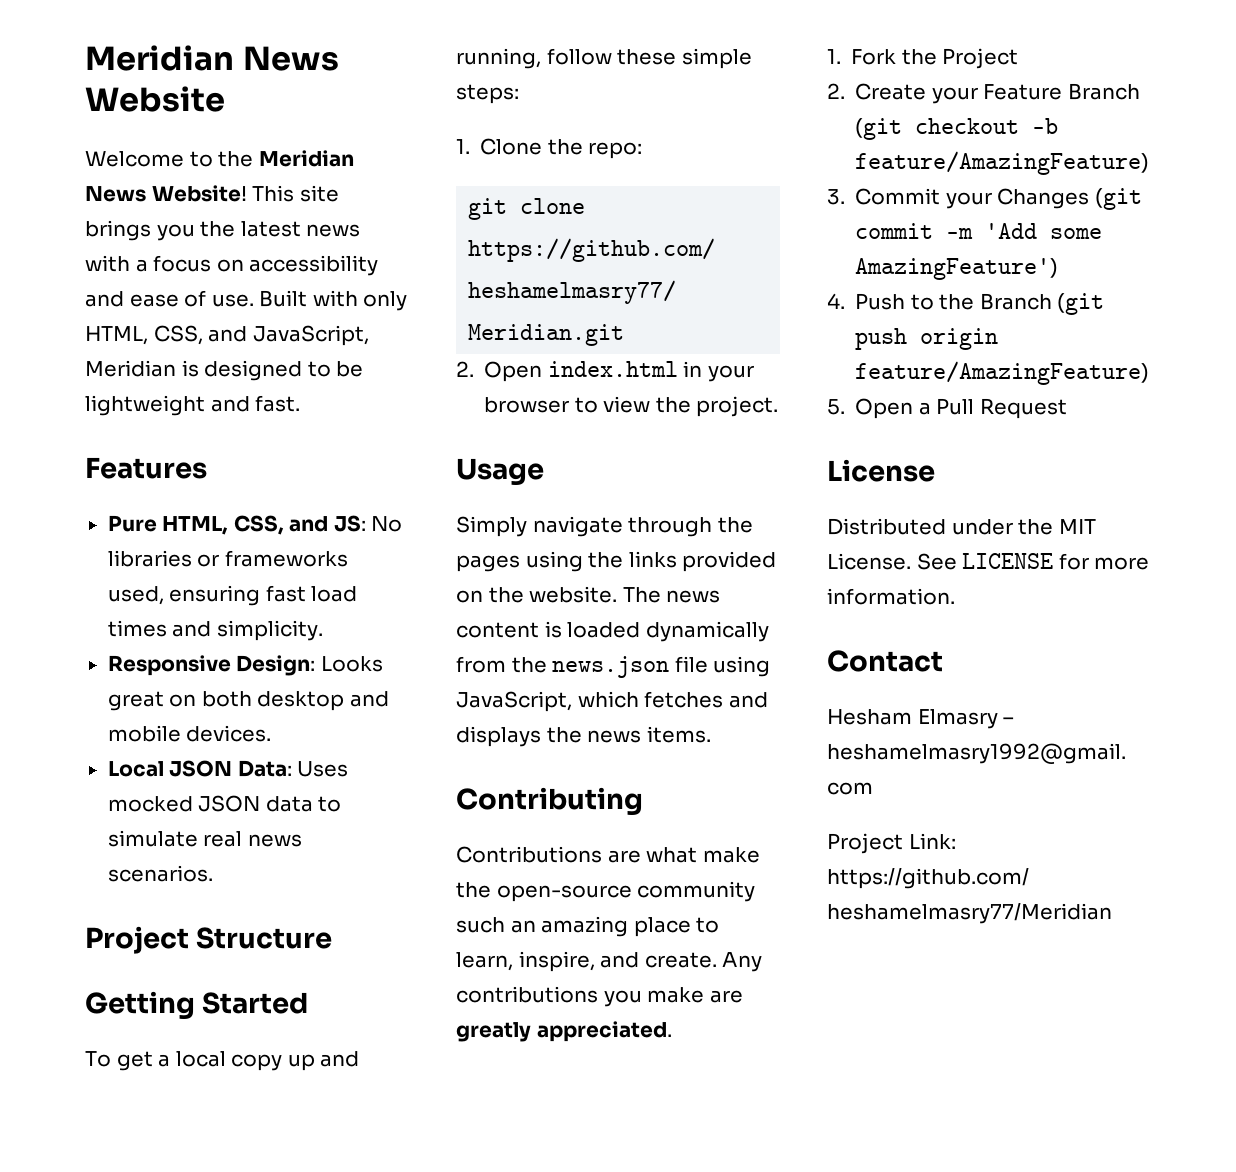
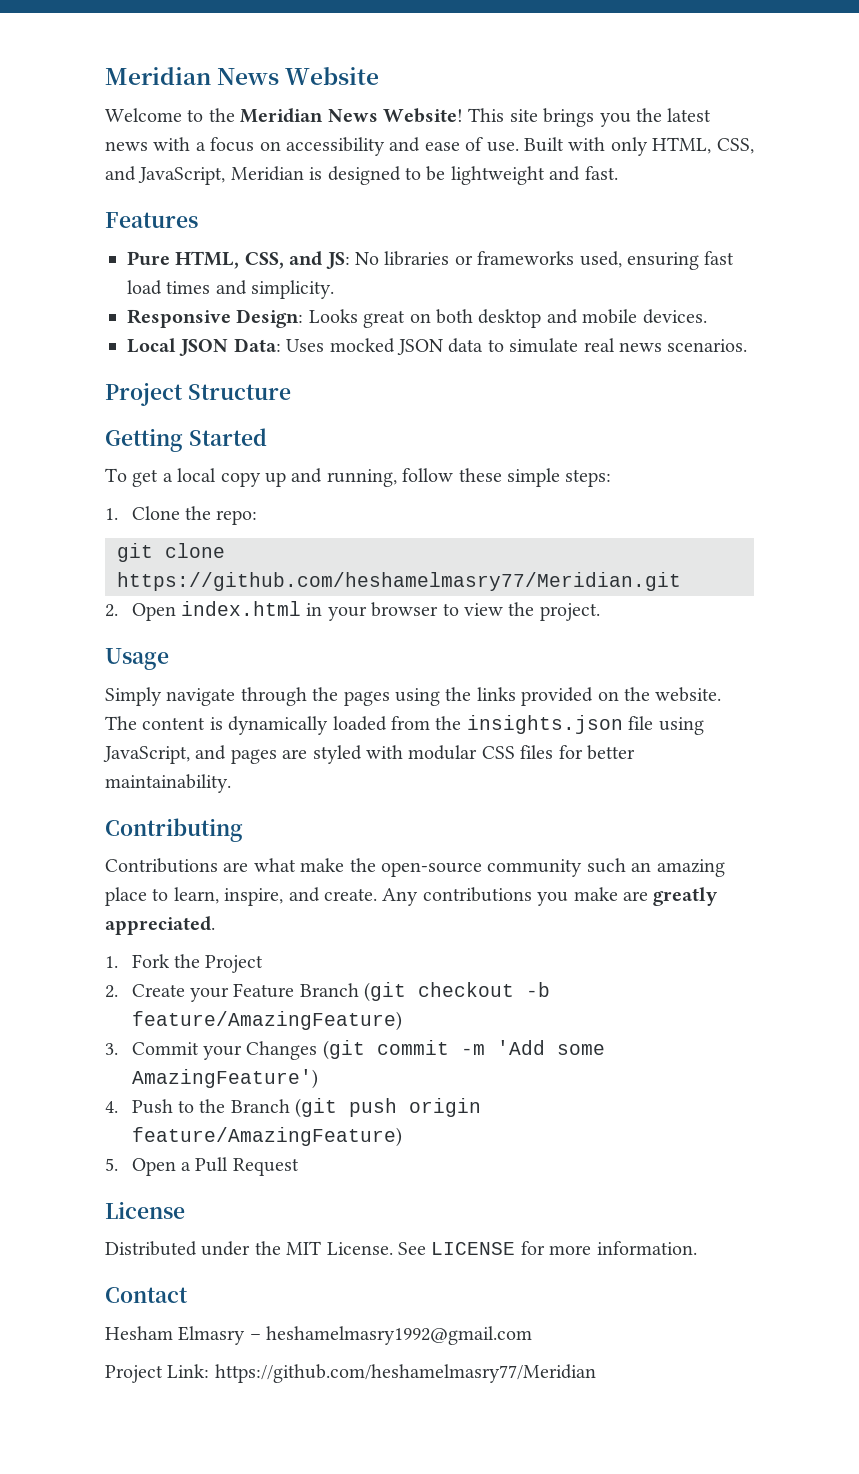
- The news content is loaded dynamically from the news.json file using JavaScript, which fetches and displays the news items.
+ The content is dynamically loaded from the insights.json file using JavaScript, and pages are styled with modular CSS files for better maintainability.

